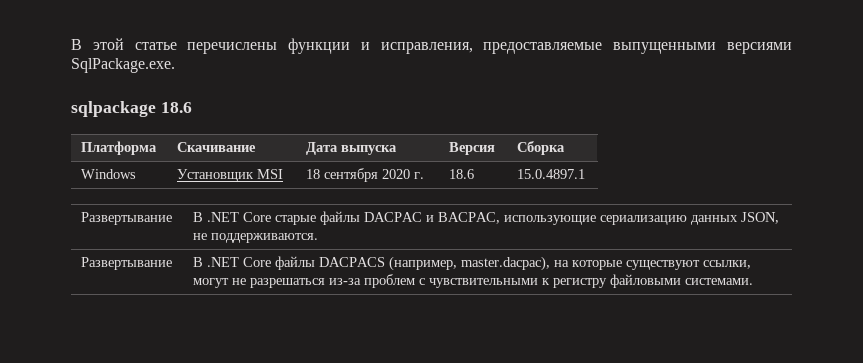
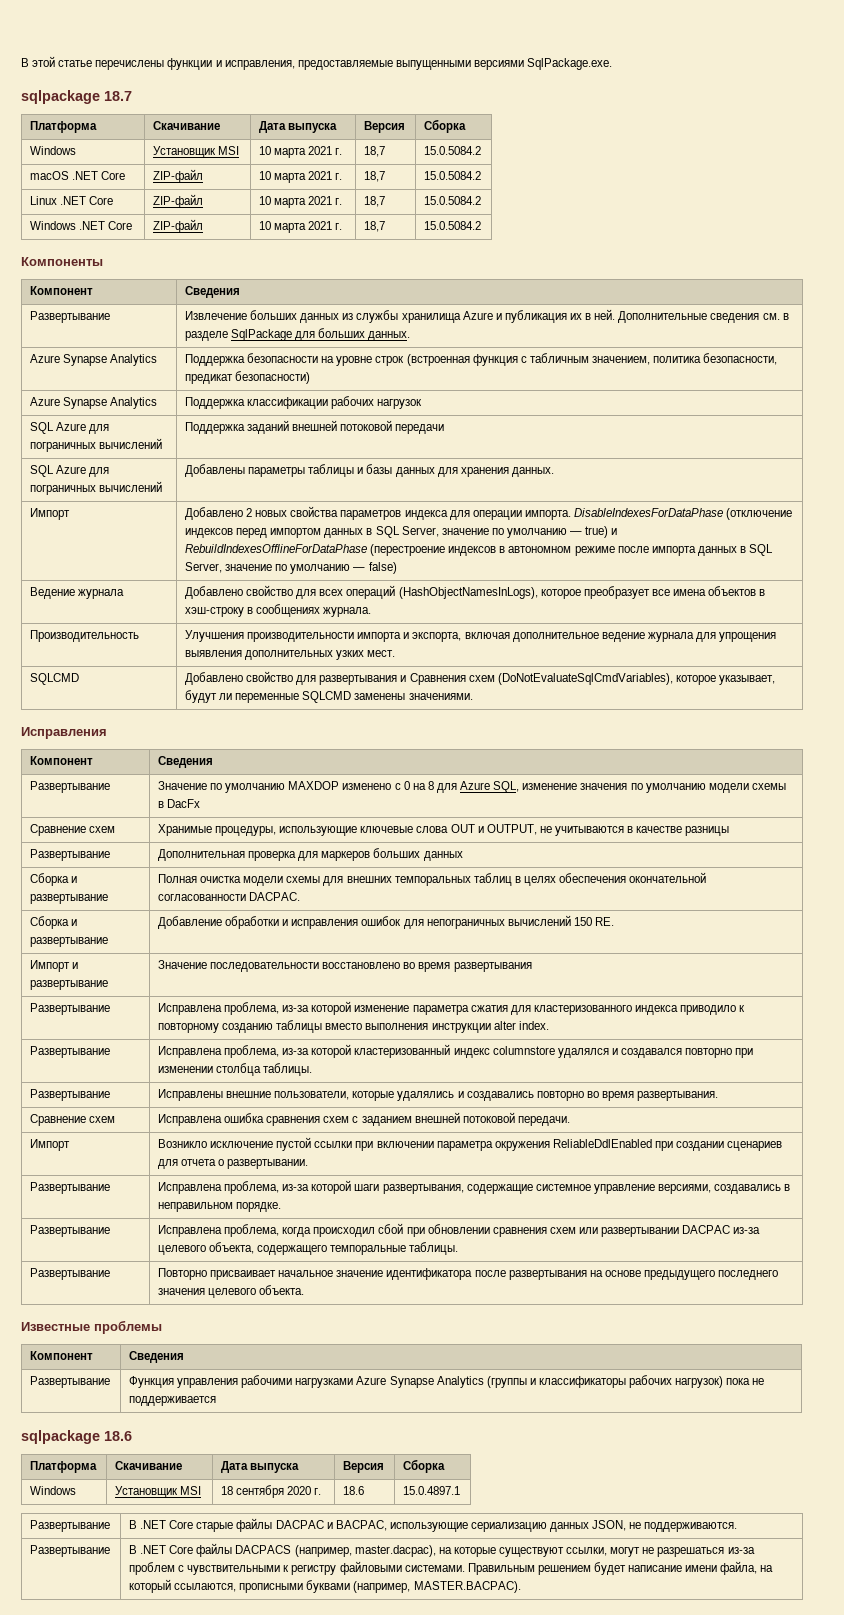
+ sqlpackage 18.7
+ Платформа | Скачивание | Дата выпуска | Версия | Сборка
+ Windows | Установщик MSI | 10 марта 2021 г. | 18,7 | 15.0.5084.2
+ macOS .NET Core | ZIP-файл | 10 марта 2021 г. | 18,7 | 15.0.5084.2
+ Linux .NET Core | ZIP-файл | 10 марта 2021 г. | 18,7 | 15.0.5084.2
+ Windows .NET Core | ZIP-файл | 10 марта 2021 г. | 18,7 | 15.0.5084.2
+ Компоненты
+ Компонент | Сведения
+ Развертывание | Извлечение больших данных из службы хранилища Azure и публикация их в ней. Дополнительные сведения см. в разделе SqlPackage для больших данных.
+ Azure Synapse Analytics | Поддержка безопасности на уровне строк (встроенная функция с табличным значением, политика безопасности, предикат безопасности)
+ Azure Synapse Analytics | Поддержка классификации рабочих нагрузок
+ SQL Azure для пограничных вычислений | Поддержка заданий внешней потоковой передачи
+ SQL Azure для пограничных вычислений | Добавлены параметры таблицы и базы данных для хранения данных.
+ Импорт | Добавлено 2 новых свойства параметров индекса для операции импорта. DisableIndexesForDataPhase (отключение индексов перед импортом данных в SQL Server, значение по умолчанию — true) и RebuildIndexesOfflineForDataPhase (перестроение индексов в автономном режиме после импорта данных в SQL Server, значение по умолчанию — false)
+ Ведение журнала | Добавлено свойство для всех операций (HashObjectNamesInLogs), которое преобразует все имена объектов в хэш-строку в сообщениях журнала.
+ Производительность | Улучшения производительности импорта и экспорта, включая дополнительное ведение журнала для упрощения выявления дополнительных узких мест.
+ SQLCMD | Добавлено свойство для развертывания и Сравнения схем (DoNotEvaluateSqlCmdVariables), которое указывает, будут ли переменные SQLCMD заменены значениями.
+ Исправления
+ Компонент | Сведения
+ Развертывание | Значение по умолчанию MAXDOP изменено с 0 на 8 для Azure SQL, изменение значения по умолчанию модели схемы в DacFx
+ Сравнение схем | Хранимые процедуры, использующие ключевые слова OUT и OUTPUT, не учитываются в качестве разницы
+ Развертывание | Дополнительная проверка для маркеров больших данных
+ Сборка и развертывание | Полная очистка модели схемы для внешних темпоральных таблиц в целях обеспечения окончательной согласованности DACPAC.
+ Сборка и развертывание | Добавление обработки и исправления ошибок для непограничных вычислений 150 RE.
+ Импорт и развертывание | Значение последовательности восстановлено во время развертывания
+ Развертывание | Исправлена проблема, из-за которой изменение параметра сжатия для кластеризованного индекса приводило к повторному созданию таблицы вместо выполнения инструкции alter index.
+ Развертывание | Исправлена проблема, из-за которой кластеризованный индекс columnstore удалялся и создавался повторно при изменении столбца таблицы.
+ Развертывание | Исправлены внешние пользователи, которые удалялись и создавались повторно во время развертывания.
+ Сравнение схем | Исправлена ошибка сравнения схем с заданием внешней потоковой передачи.
+ Импорт | Возникло исключение пустой ссылки при включении параметра окружения ReliableDdlEnabled при создании сценариев для отчета о развертывании.
+ Развертывание | Исправлена проблема, из-за которой шаги развертывания, содержащие системное управление версиями, создавались в неправильном порядке.
+ Развертывание | Исправлена проблема, когда происходил сбой при обновлении сравнения схем или развертывании DACPAC из-за целевого объекта, содержащего темпоральные таблицы.
+ Развертывание | Повторно присваивает начальное значение идентификатора после развертывания на основе предыдущего последнего значения целевого объекта.
+ Известные проблемы
+ Компонент | Сведения
+ Развертывание | Функция управления рабочими нагрузками Azure Synapse Analytics (группы и классификаторы рабочих нагрузок) пока не поддерживается
- Развертывание | В .NET Core файлы DACPACS (например, master.dacpac), на которые существуют ссылки, могут не разрешаться из-за проблем с чувствительными к регистру файловыми системами.
+ Развертывание | В .NET Core файлы DACPACS (например, master.dacpac), на которые существуют ссылки, могут не разрешаться из-за проблем с чувствительными к регистру файловыми системами. Правильным решением будет написание имени файла, на который ссылаются, прописными буквами (например, MASTER.BACPAC).

